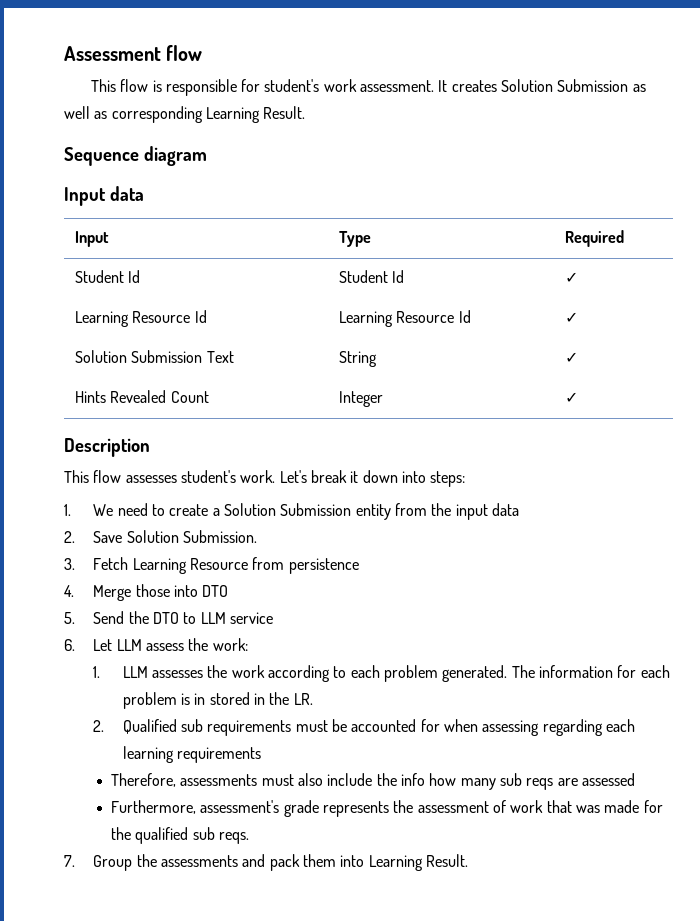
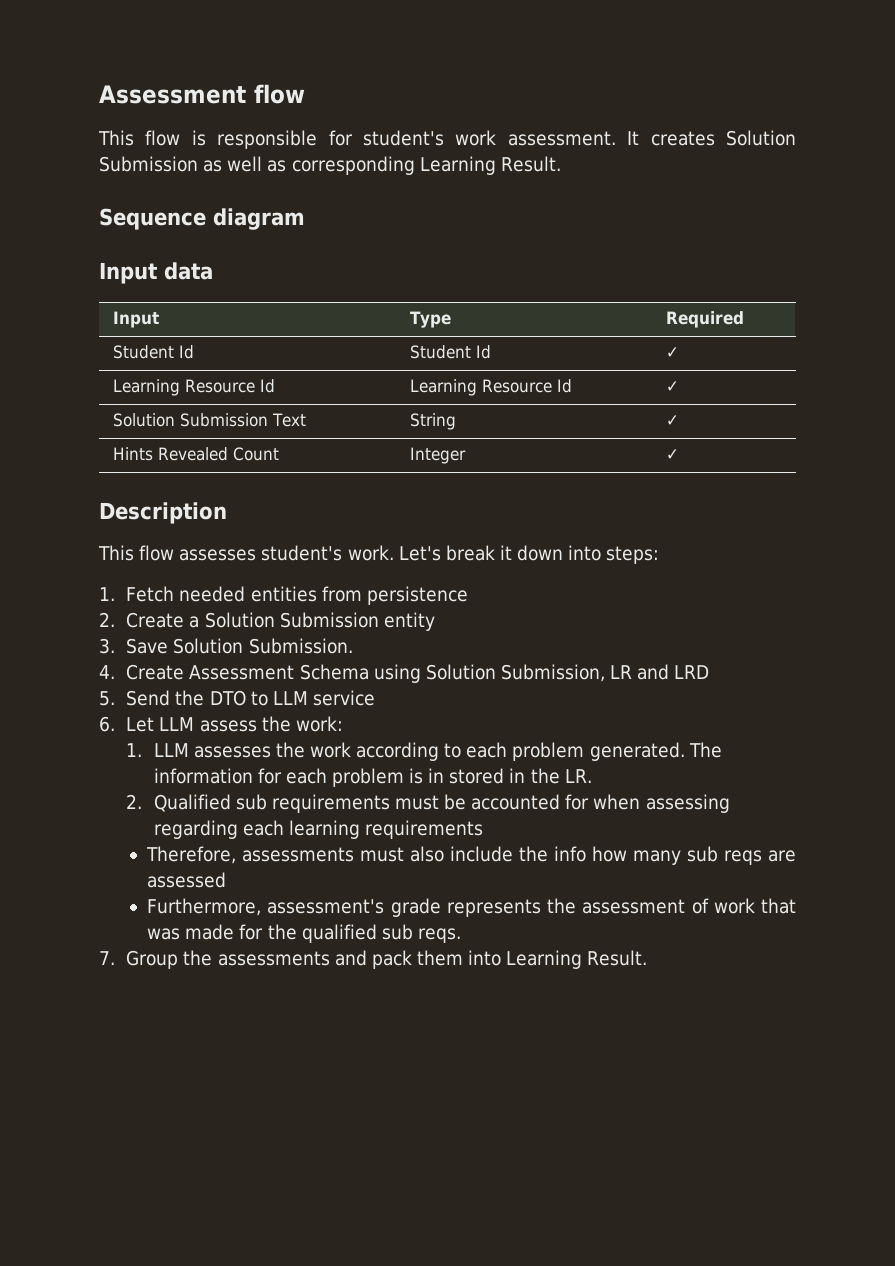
- 1. We need to create a Solution Submission entity from the input data
- 2. Save Solution Submission.
- 3. Fetch Learning Resource from persistence
- 4. Merge those into DTO
+ 1. Fetch needed entities from persistence
+ 2. Create a Solution Submission entity
+ 3. Save Solution Submission.
+ 4. Create Assessment Schema using Solution Submission, LR and LRD

